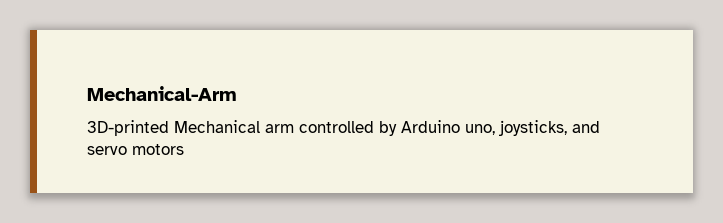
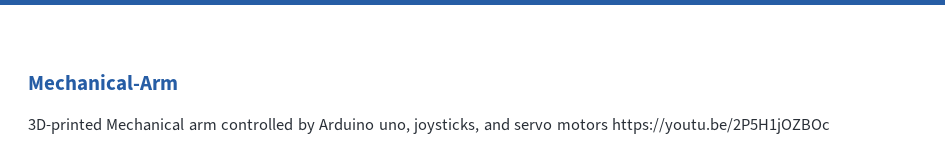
- 3D-printed Mechanical arm controlled by Arduino uno, joysticks, and servo motors
+ 3D-printed Mechanical arm controlled by Arduino uno, joysticks, and servo motors https://youtu.be/2P5H1jOZBOc

